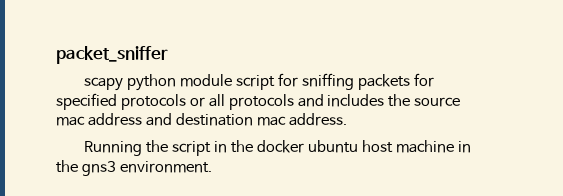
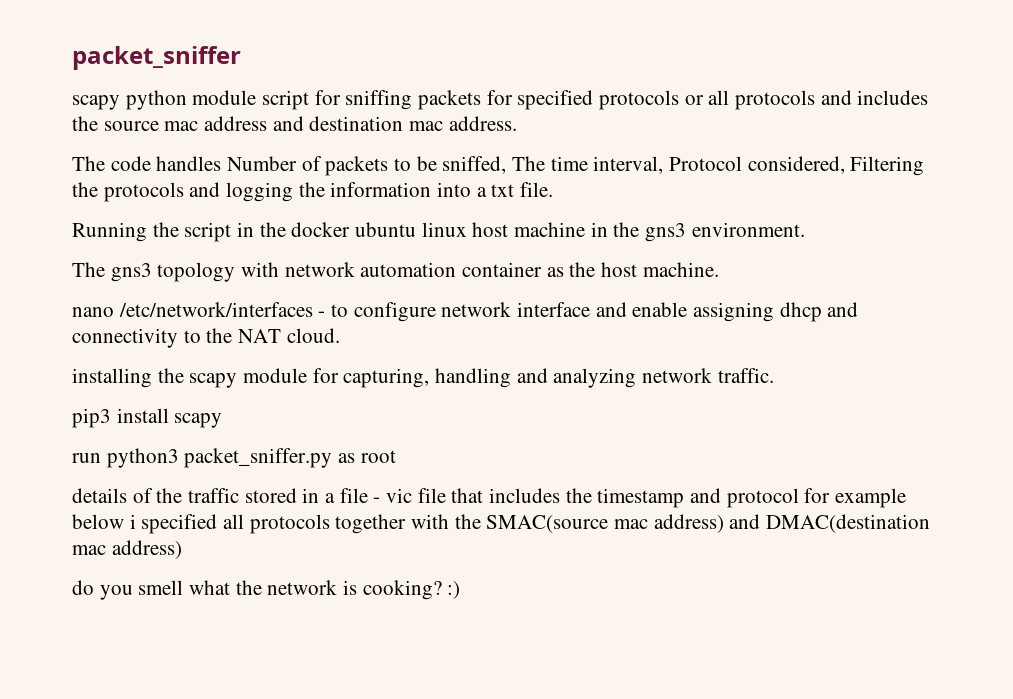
+ The code handles Number of packets to be sniffed, The time interval, Protocol considered, Filtering the protocols and logging the information into a txt file.
- Running the script in the docker ubuntu host machine in the gns3 environment.
+ Running the script in the docker ubuntu linux host machine in the gns3 environment.
+ The gns3 topology with network automation container as the host machine.
+ nano /etc/network/interfaces - to configure network interface and enable assigning dhcp and connectivity to the NAT cloud.
+ installing the scapy module for capturing, handling and analyzing network traffic.
+ pip3 install scapy
+ run python3 packet_sniffer.py as root
+ details of the traffic stored in a file - vic file that includes the timestamp and protocol for example below i specified all protocols together with the SMAC(source mac address) and DMAC(destination mac address)
+ do you smell what the network is cooking? :)

